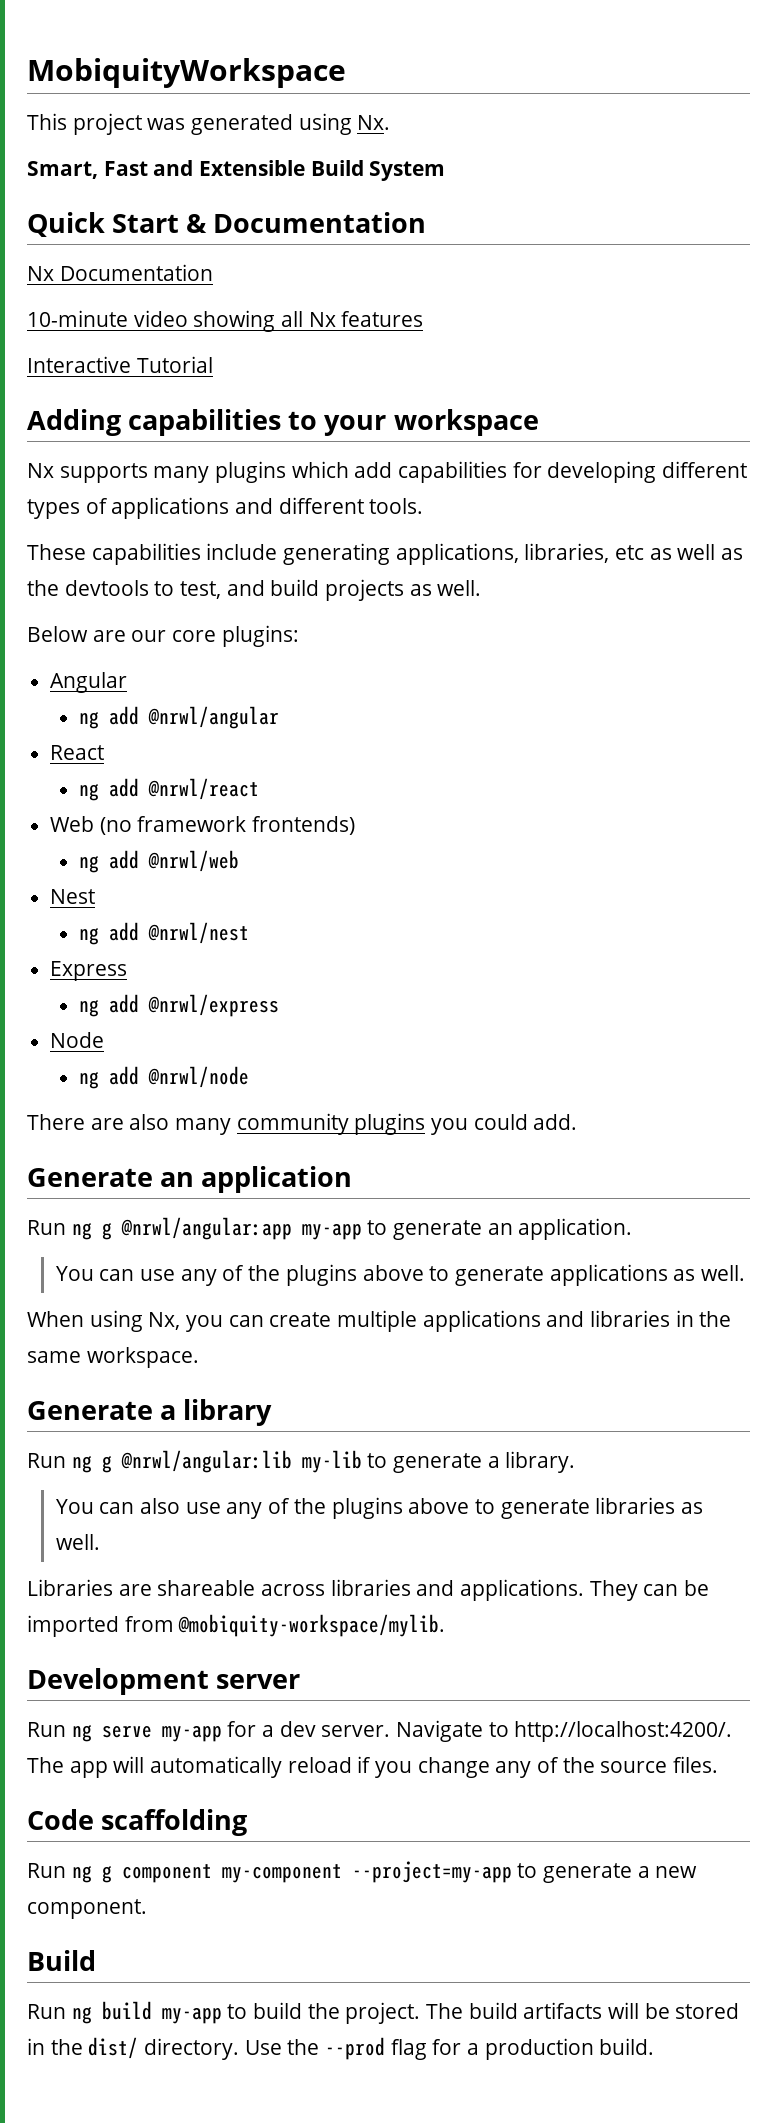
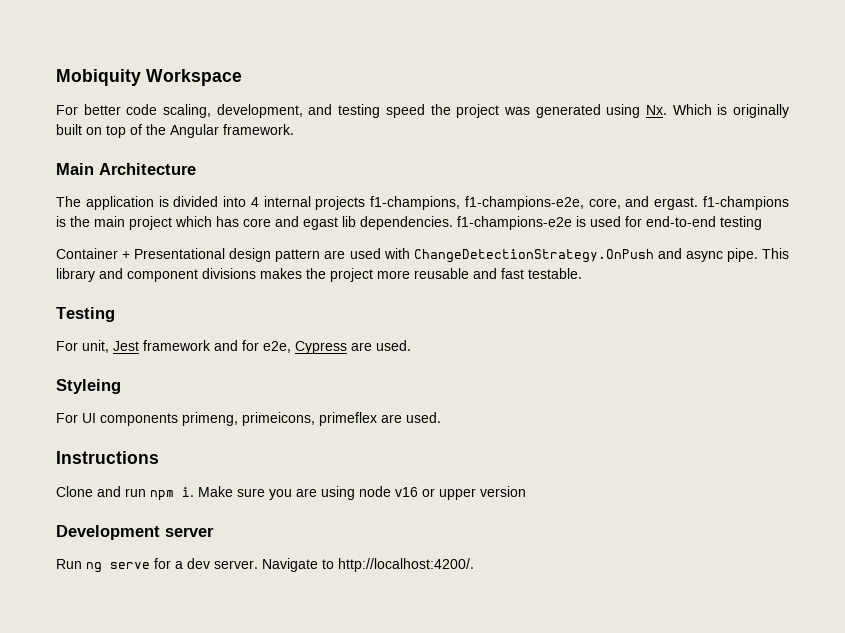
- MobiquityWorkspace
- This project was generated using Nx.
- Smart, Fast and Extensible Build System
- Quick Start & Documentation
- Nx Documentation
- 10-minute video showing all Nx features
- Interactive Tutorial
- Adding capabilities to your workspace
- Nx supports many plugins which add capabilities for developing different types of applications and different tools.
- These capabilities include generating applications, libraries, etc as well as the devtools to test, and build projects as well.
- Below are our core plugins:
- Angular
- ng add @nrwl/angular
- React
- ng add @nrwl/react
- Web (no framework frontends)
- ng add @nrwl/web
- Nest
- ng add @nrwl/nest
- Express
- ng add @nrwl/express
- Node
- ng add @nrwl/node
- There are also many community plugins you could add.
- Generate an application
- Run ng g @nrwl/angular:app my-app to generate an application.
- You can use any of the plugins above to generate applications as well.
- When using Nx, you can create multiple applications and libraries in the same workspace.
- Generate a library
- Run ng g @nrwl/angular:lib my-lib to generate a library.
- You can also use any of the plugins above to generate libraries as well.
- Libraries are shareable across libraries and applications. They can be imported from @mobiquity-workspace/mylib.
+ Mobiquity Workspace
+ For better code scaling, development, and testing speed the project was generated using Nx. Which is originally built on top of the Angular framework.
+ Main Architecture
+ The application is divided into 4 internal projects f1-champions, f1-champions-e2e, core, and ergast. f1-champions is the main project which has core and egast lib dependencies. f1-champions-e2e is used for end-to-end testing
+ Container + Presentational design pattern are used with ChangeDetectionStrategy.OnPush and async pipe. This library and component divisions makes the project more reusable and fast testable.
+ Testing
+ For unit, Jest framework and for e2e, Cypress are used.
+ Styleing
+ For UI components primeng, primeicons, primeflex are used.
+ Instructions
+ Clone and run npm i. Make sure you are using node v16 or upper version
- Run ng serve my-app for a dev server.
+ Run ng serve for a dev server.
- The app will automatically reload if you change any of the source files.
- Code scaffolding
- Run ng g component my-component --project=my-app to generate a new component.
- Build
- Run ng build my-app to build the project. The build artifacts will be stored in the dist/ directory. Use the --prod flag for a production build.

